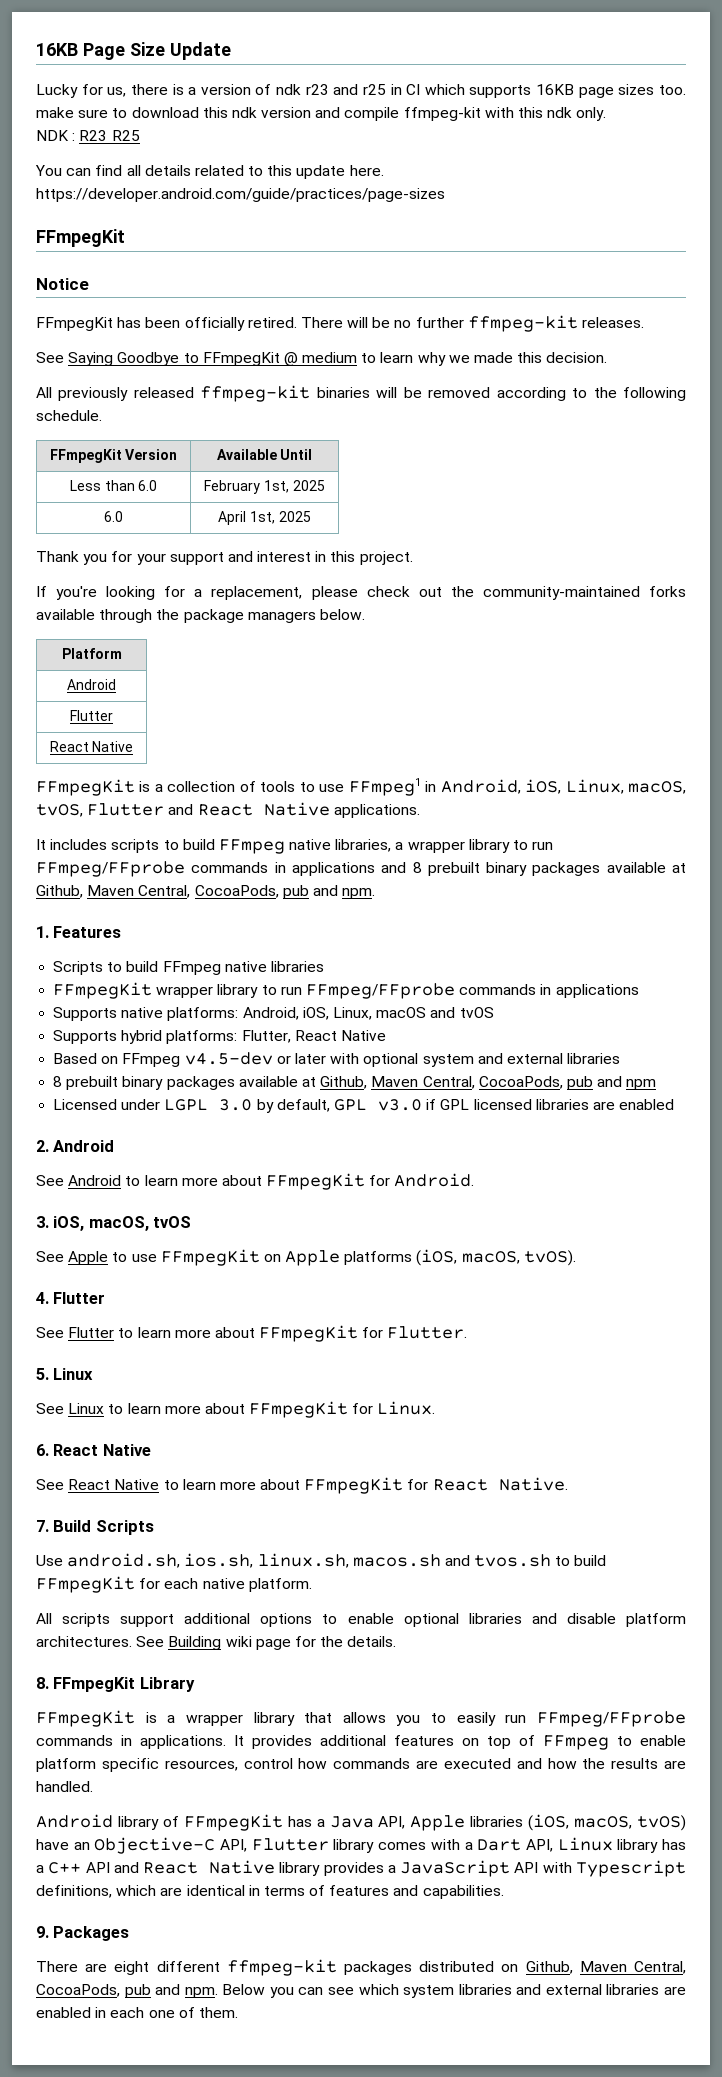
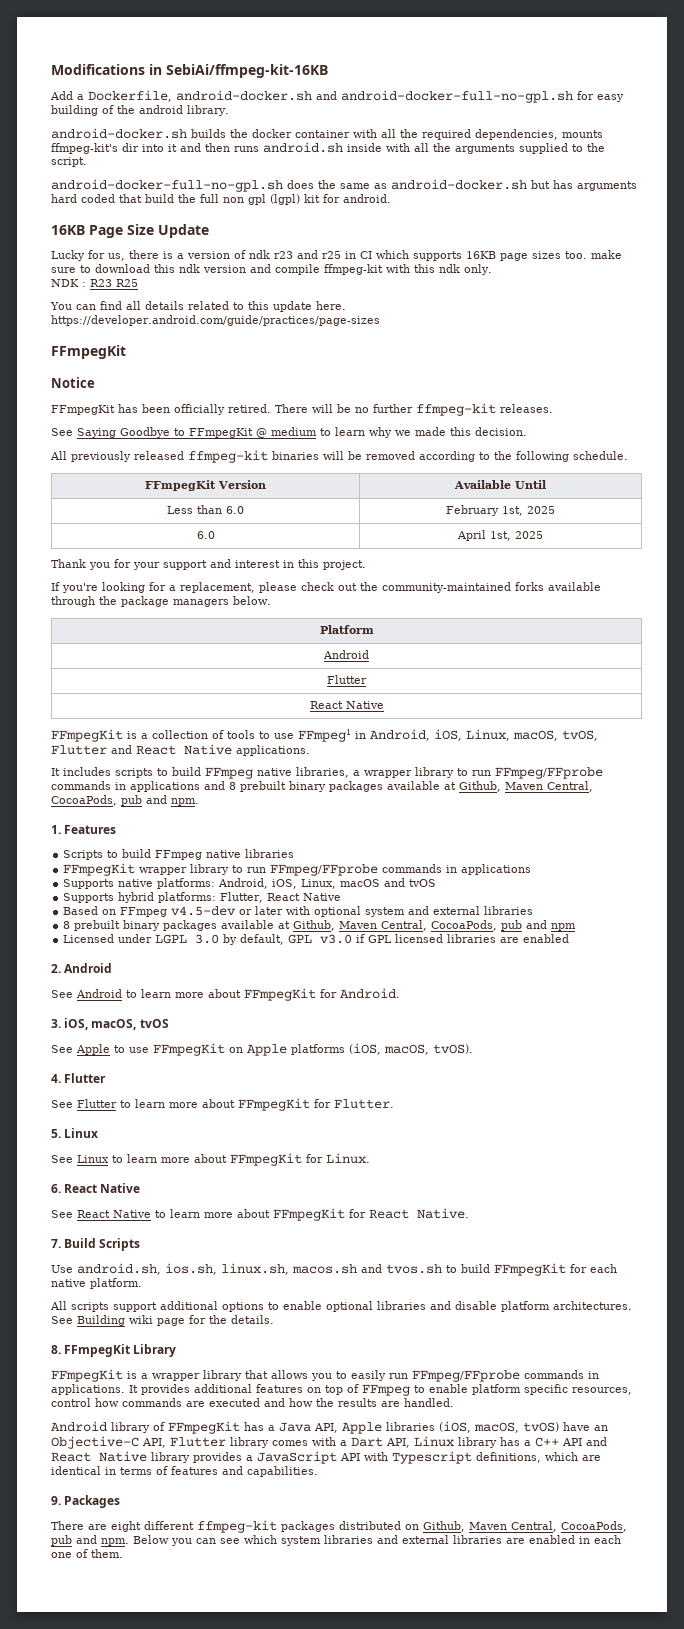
+ Modifications in SebiAi/ffmpeg-kit-16KB
+ Add a Dockerfile, android-docker.sh and android-docker-full-no-gpl.sh for easy building of the android library.
+ android-docker.sh builds the docker container with all the required dependencies, mounts ffmpeg-kit's dir into it and then runs android.sh inside with all the arguments supplied to the script.
+ android-docker-full-no-gpl.sh does the same as android-docker.sh but has arguments hard coded that build the full non gpl (lgpl) kit for android.

